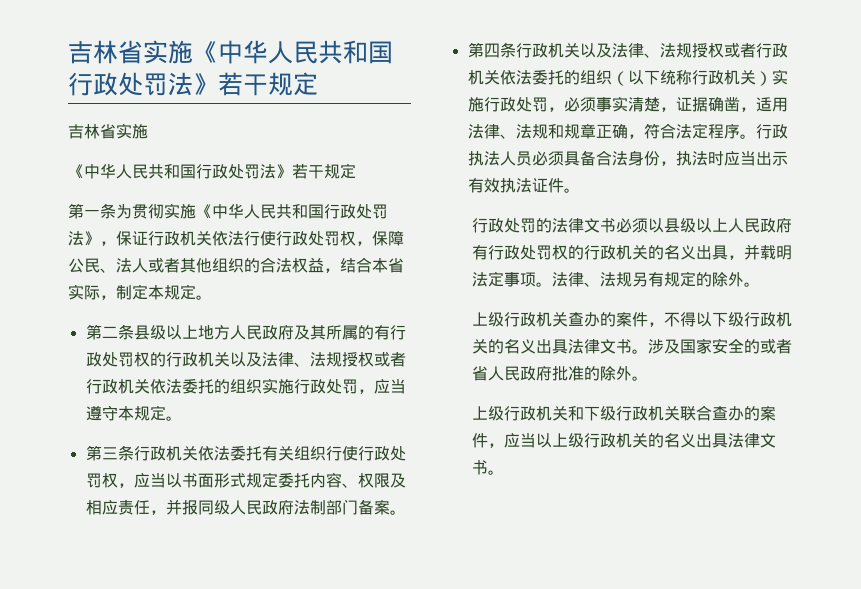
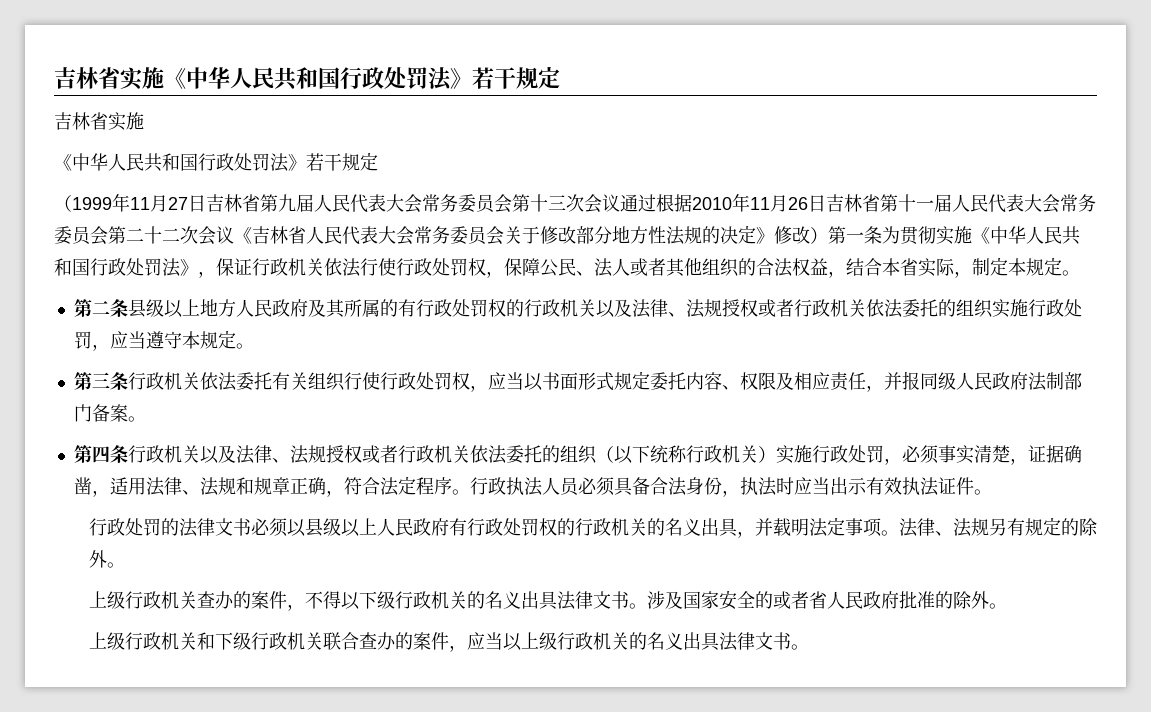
- 第一条为贯彻实施《中华人民共和国行政处罚法》，保证行政机关依法行使行政处罚权，保障公民、法人或者其他组织的合法权益，结合本省实际，制定本规定。
+ （1999年11月27日吉林省第九届人民代表大会常务委员会第十三次会议通过根据2010年11月26日吉林省第十一届人民代表大会常务委员会第二十二次会议《吉林省人民代表大会常务委员会关于修改部分地方性法规的决定》修改）第一条为贯彻实施《中华人民共和国行政处罚法》，保证行政机关依法行使行政处罚权，保障公民、法人或者其他组织的合法权益，结合本省实际，制定本规定。

